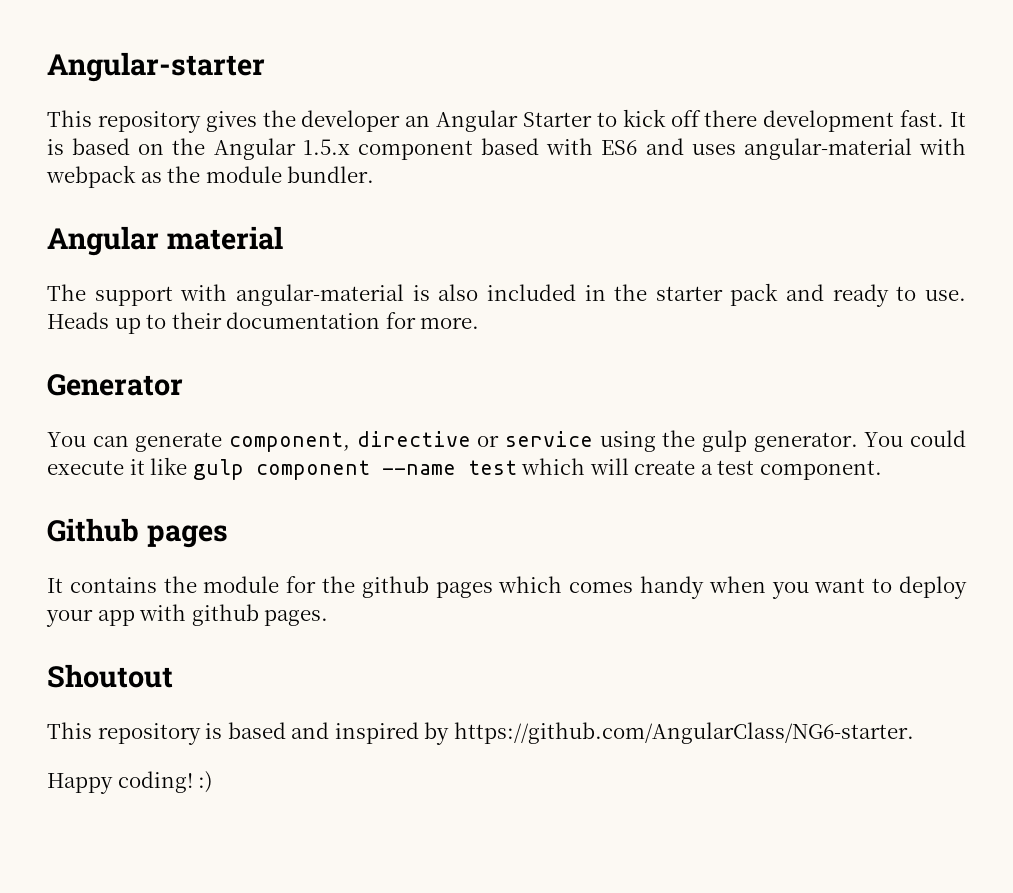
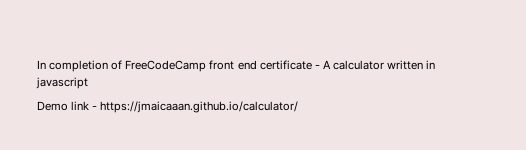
- Angular-starter
- This repository gives the developer an Angular Starter to kick off there development fast. It is based on the Angular 1.5.x component based with ES6 and uses angular-material with webpack as the module bundler.
- Angular material
- The support with angular-material is also included in the starter pack and ready to use. Heads up to their documentation for more.
- Generator
- You can generate component, directive or service using the gulp generator. You could execute it like gulp component --name test which will create a test component.
- Github pages
- It contains the module for the github pages which comes handy when you want to deploy your app with github pages.
- Shoutout
- This repository is based and inspired by https://github.com/AngularClass/NG6-starter.
- Happy coding! :)
+ In completion of FreeCodeCamp front end certificate - A calculator written in javascript
+ Demo link - https://jmaicaaan.github.io/calculator/

